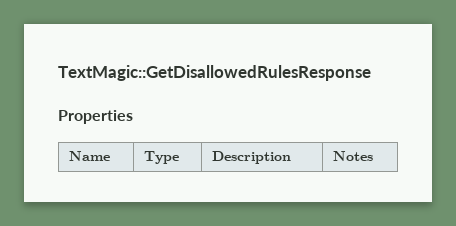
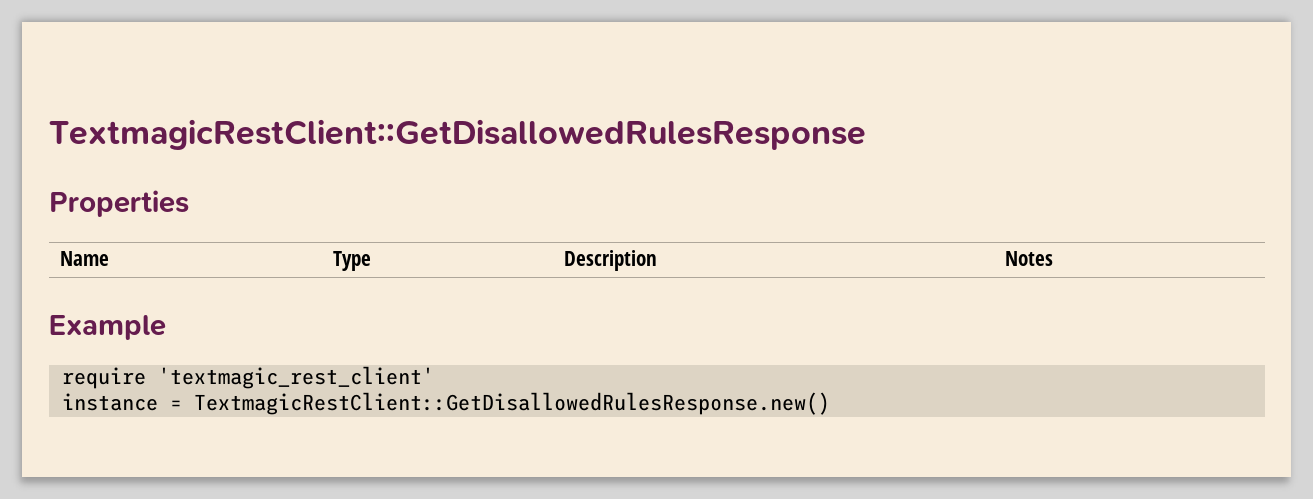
- TextMagic::GetDisallowedRulesResponse
+ TextmagicRestClient::GetDisallowedRulesResponse
+ Example
+ require 'textmagic_rest_client'
+ instance = TextmagicRestClient::GetDisallowedRulesResponse.new()

